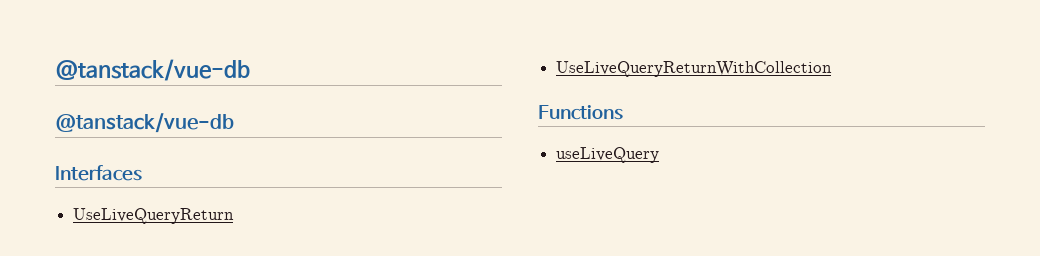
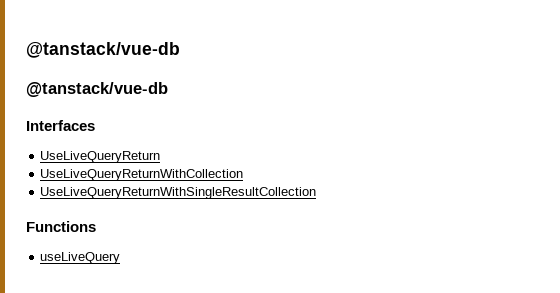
+ UseLiveQueryReturnWithSingleResultCollection

